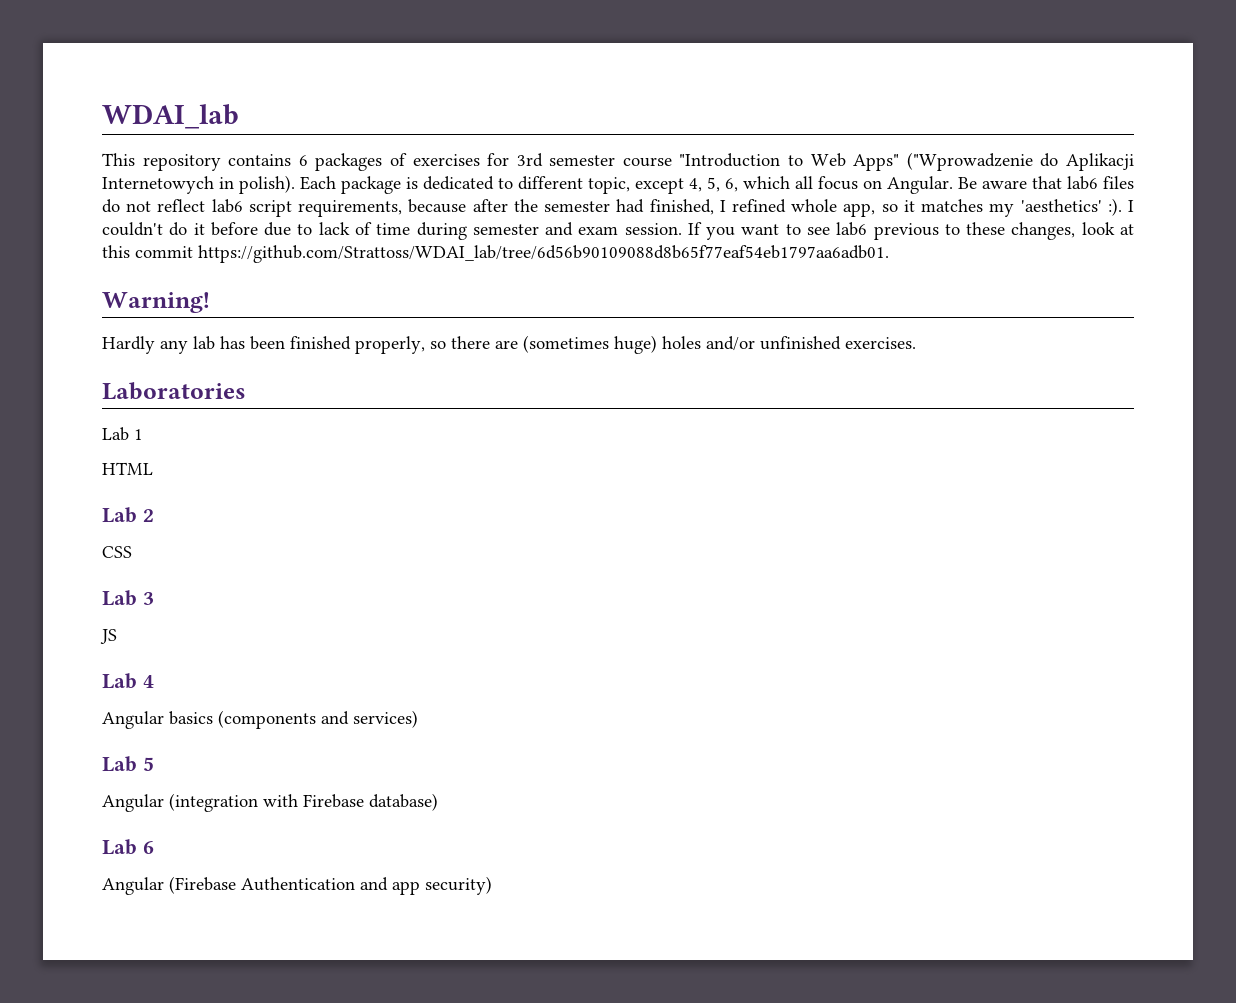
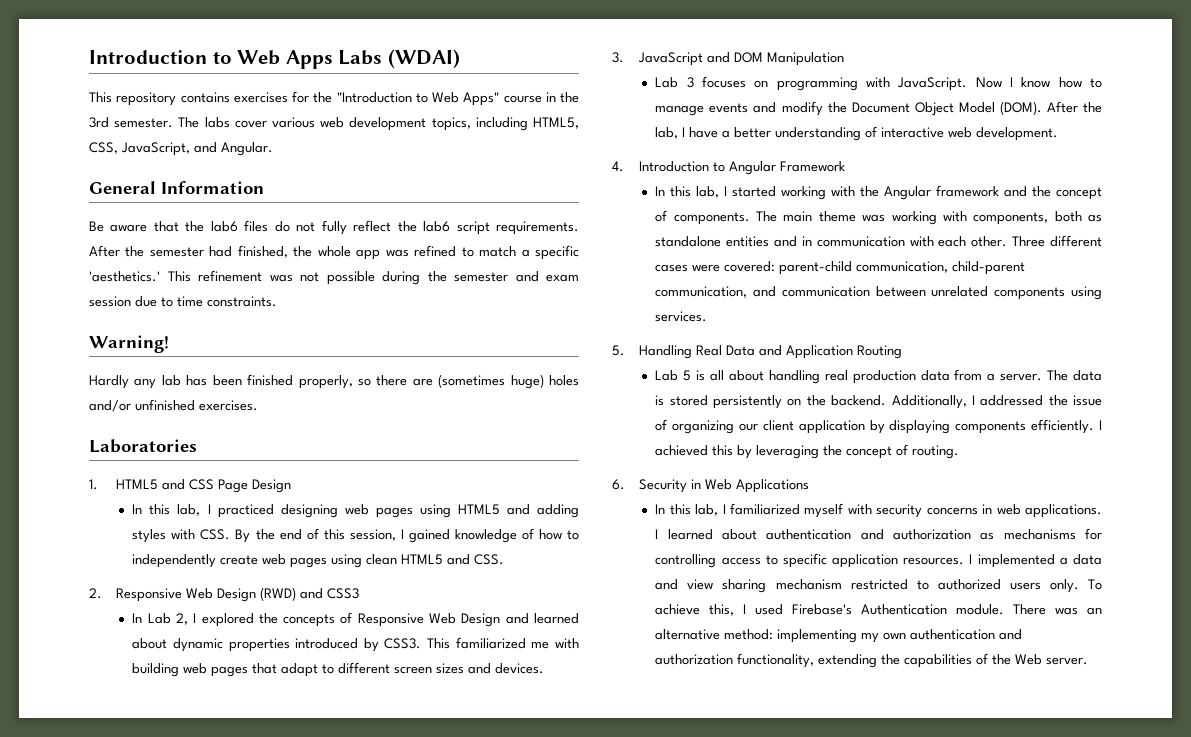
- WDAI_lab
- This repository contains 6 packages of exercises for 3rd semester course "Introduction to Web Apps" ("Wprowadzenie do Aplikacji Internetowych in polish). Each package is dedicated to different topic, except 4, 5, 6, which all focus on Angular. Be aware that lab6 files do not reflect lab6 script requirements, because after the semester had finished, I refined whole app, so it matches my 'aesthetics' :). I couldn't do it before due to lack of time during semester and exam session. If you want to see lab6 previous to these changes, look at this commit https://github.com/Strattoss/WDAI_lab/tree/6d56b90109088d8b65f77eaf54eb1797aa6adb01.
+ Introduction to Web Apps Labs (WDAI)
+ This repository contains exercises for the "Introduction to Web Apps" course in the 3rd semester. The labs cover various web development topics, including HTML5, CSS, JavaScript, and Angular.
+ General Information
+ Be aware that the lab6 files do not fully reflect the lab6 script requirements. After the semester had finished, the whole app was refined to match a specific 'aesthetics.' This refinement was not possible during the semester and exam session due to time constraints.
- Lab 1
- HTML
- Lab 2
- CSS
- Lab 3
- JS
- Lab 4
- Angular basics (components and services)
- Lab 5
- Angular (integration with Firebase database)
- Lab 6
- Angular (Firebase Authentication and app security)
+ 1. HTML5 and CSS Page Design
+ In this lab, I practiced designing web pages using HTML5 and adding styles with CSS. By the end of this session, I gained knowledge of how to independently create web pages using clean HTML5 and CSS.
+ 2. Responsive Web Design (RWD) and CSS3
+ In Lab 2, I explored the concepts of Responsive Web Design and learned about dynamic properties introduced by CSS3. This familiarized me with building web pages that adapt to different screen sizes and devices.
+ 3. JavaScript and DOM Manipulation
+ Lab 3 focuses on programming with JavaScript. Now I know how to manage events and modify the Document Object Model (DOM). After the lab, I have a better understanding of interactive web development.
+ 4. Introduction to Angular Framework
+ In this lab, I started working with the Angular framework and the concept of components. The main theme was working with components, both as standalone entities and in communication with each other. Three different cases were covered: parent-child communication, child-parent communication, and communication between unrelated components using services.
+ 5. Handling Real Data and Application Routing
+ Lab 5 is all about handling real production data from a server. The data is stored persistently on the backend. Additionally, I addressed the issue of organizing our client application by displaying components efficiently. I achieved this by leveraging the concept of routing.
+ 6. Security in Web Applications
+ In this lab, I familiarized myself with security concerns in web applications. I learned about authentication and authorization as mechanisms for controlling access to specific application resources. I implemented a data and view sharing mechanism restricted to authorized users only. To achieve this, I used Firebase's Authentication module. There was an alternative method: implementing my own authentication and authorization functionality, extending the capabilities of the Web server.

